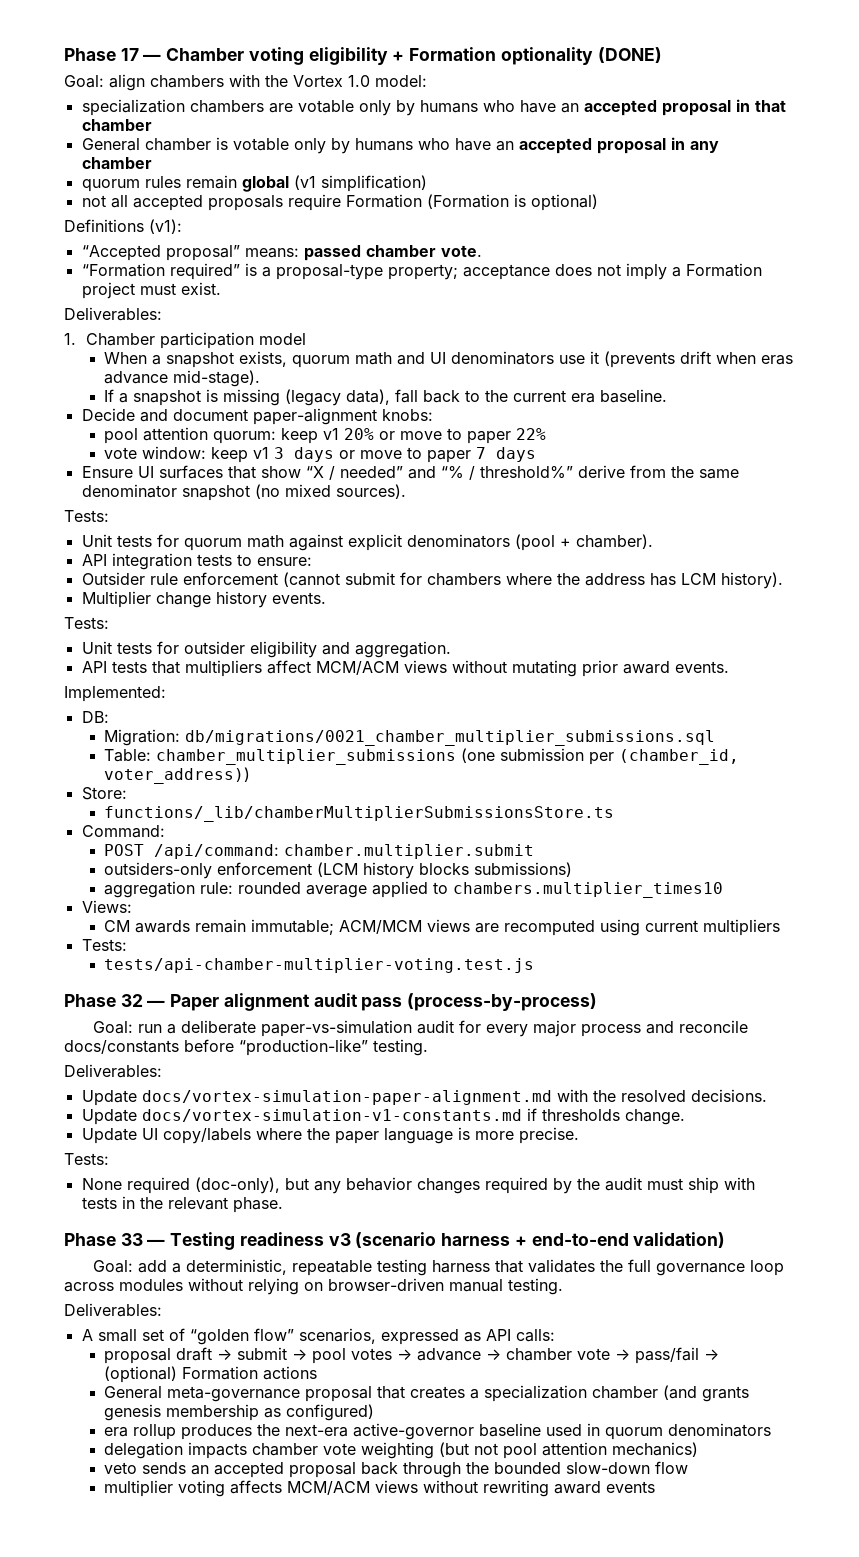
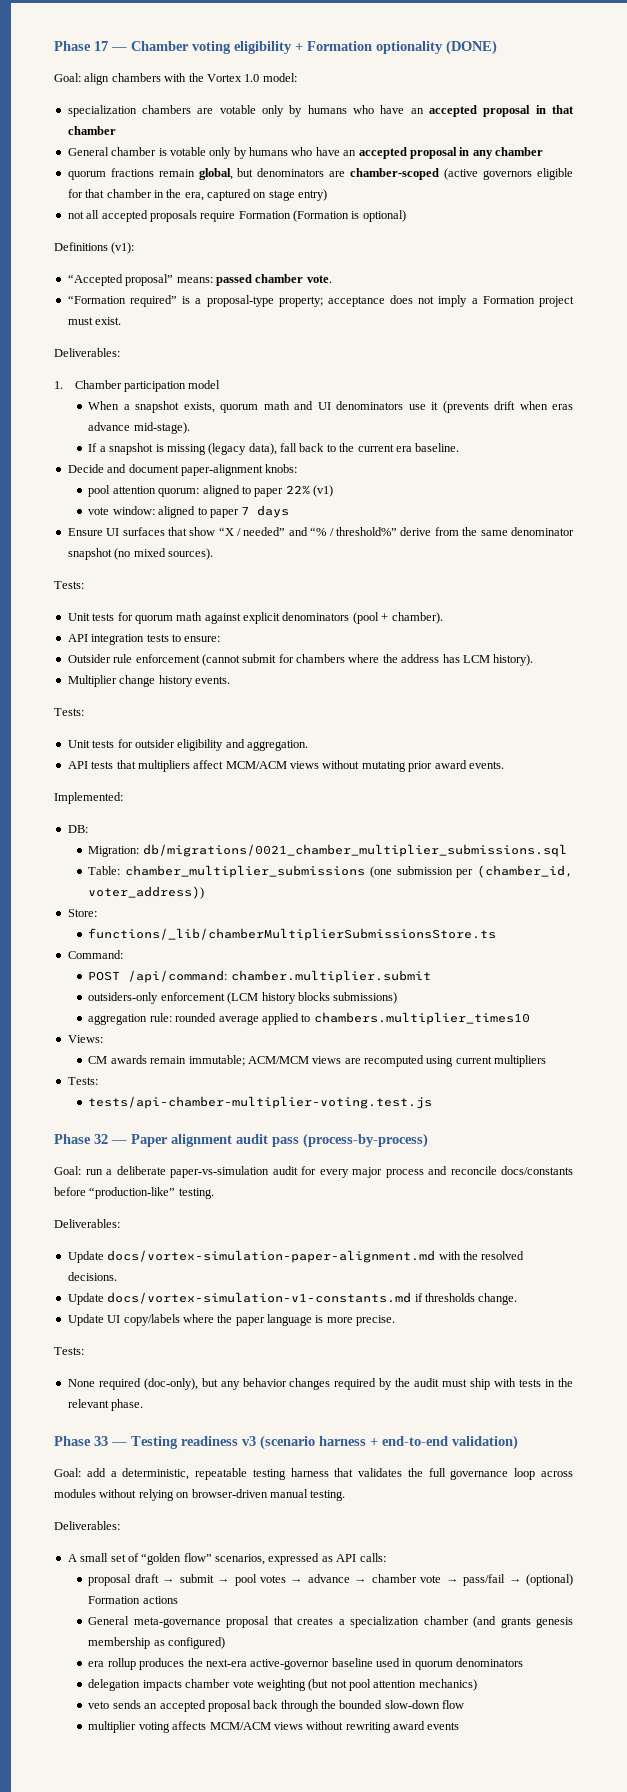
- quorum rules remain global (v1 simplification)
+ quorum fractions remain global, but denominators are chamber-scoped (active governors eligible for that chamber in the era, captured on stage entry)
- pool attention quorum: keep v1 20% or move to paper 22%
+ pool attention quorum: aligned to paper 22% (v1)
- vote window: keep v1 3 days or move to paper 7 days
+ vote window: aligned to paper 7 days

